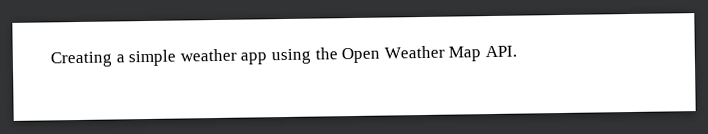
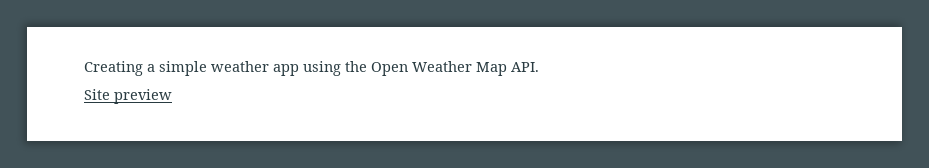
+ Site preview

